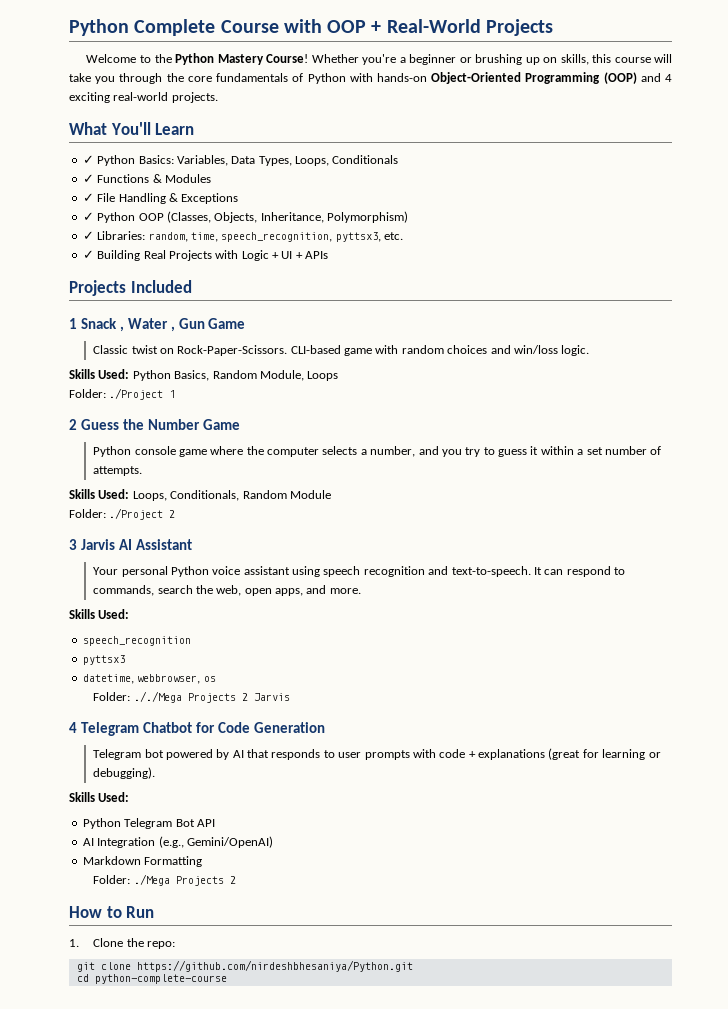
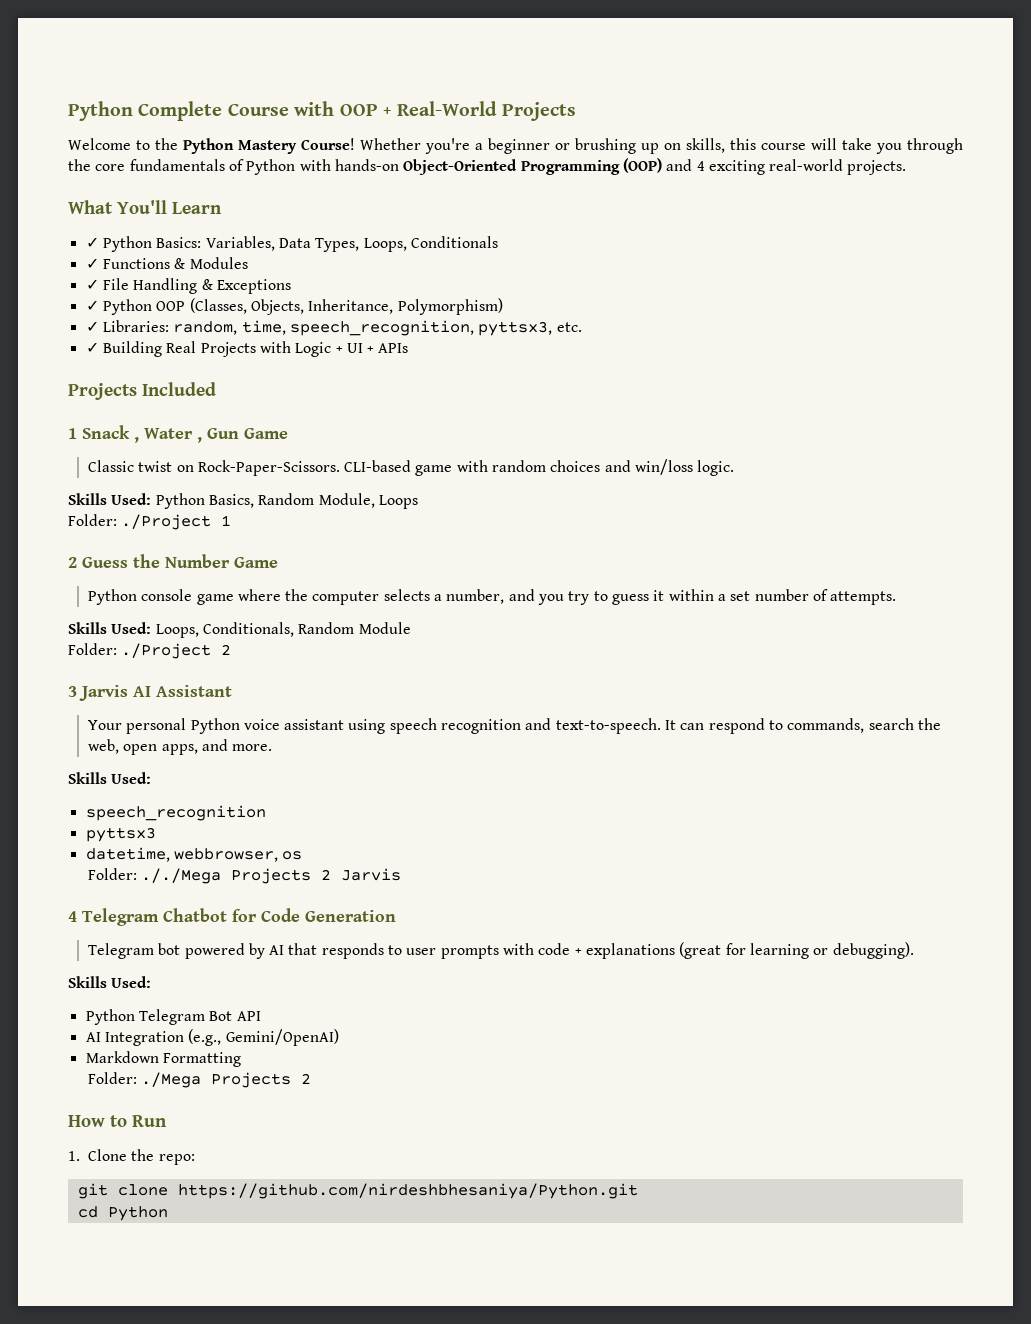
- cd python-complete-course
+ cd Python

